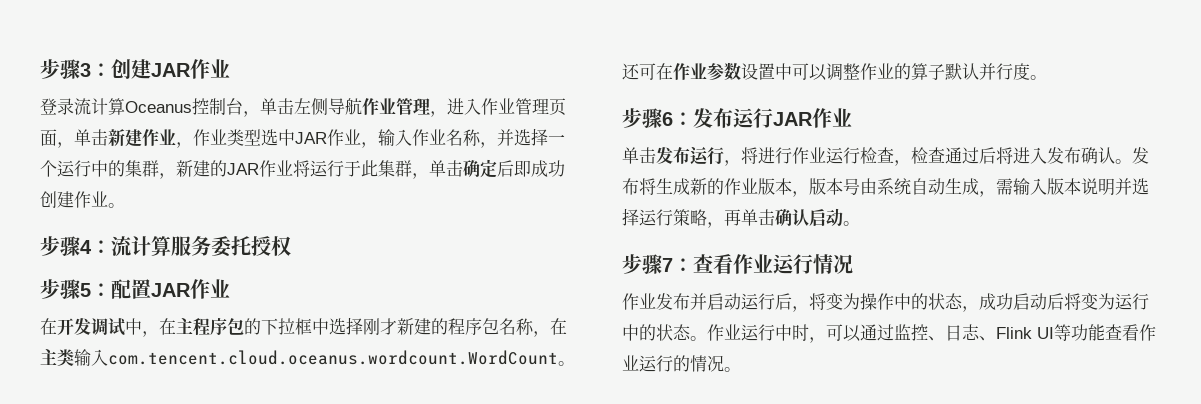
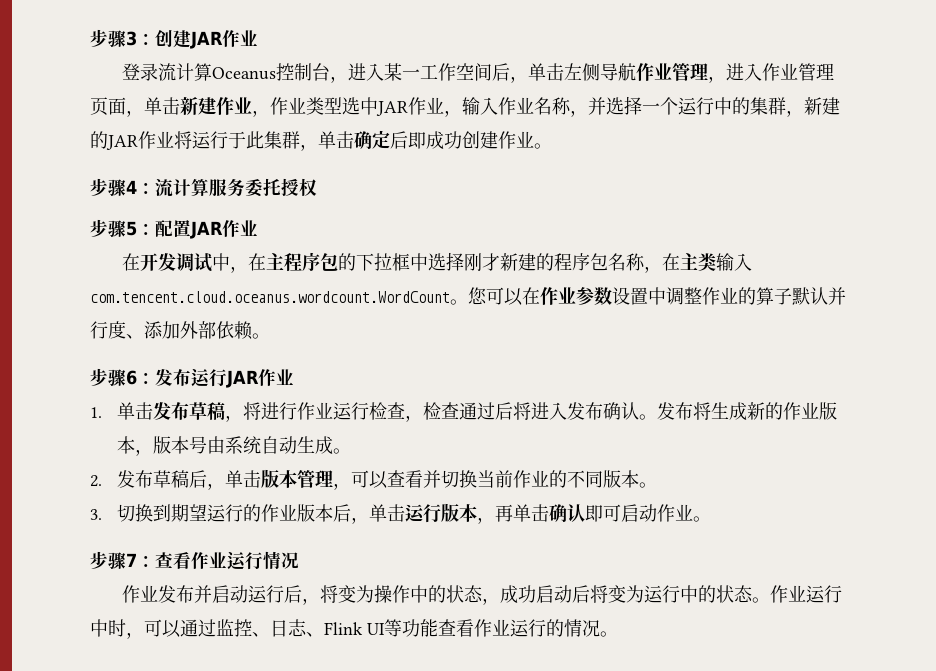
- 登录流计算Oceanus控制台，单击左侧导航作业管理，进入作业管理页面，单击新建作业，作业类型选中JAR作业，输入作业名称，并选择一个运行中的集群，新建的JAR作业将运行于此集群，单击确定后即成功创建作业。
+ 登录流计算Oceanus控制台，进入某一工作空间后，单击左侧导航作业管理，进入作业管理页面，单击新建作业，作业类型选中JAR作业，输入作业名称，并选择一个运行中的集群，新建的JAR作业将运行于此集群，单击确定后即成功创建作业。
- 还可在作业参数设置中可以调整作业的算子默认并行度。
+ 您可以在作业参数设置中调整作业的算子默认并行度、添加外部依赖。
- 单击发布运行，将进行作业运行检查，检查通过后将进入发布确认。
+ 1.单击发布草稿，将进行作业运行检查，检查通过后将进入发布确认。
- 发布将生成新的作业版本，版本号由系统自动生成，需输入版本说明并选择运行策略，再单击确认启动。
+ 发布将生成新的作业版本，版本号由系统自动生成。
+ 2.发布草稿后，单击版本管理，可以查看并切换当前作业的不同版本。
+ 3.切换到期望运行的作业版本后，单击运行版本，再单击确认即可启动作业。

